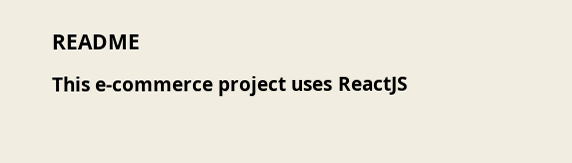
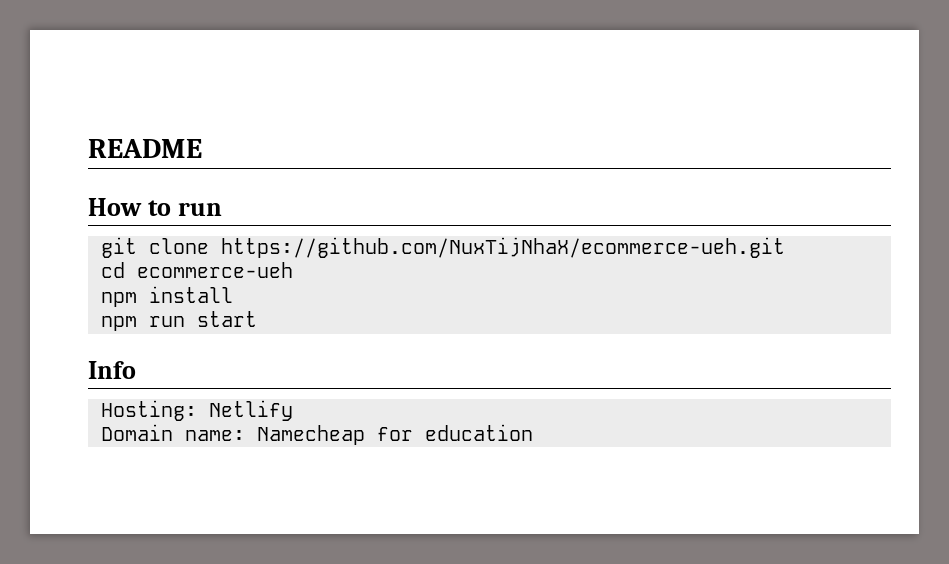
- This e-commerce project uses ReactJS
+ How to run
+ git clone https://github.com/NuxTijNhaX/ecommerce-ueh.git
+ cd ecommerce-ueh
+ npm install
+ npm run start
+ Info
+ Hosting: Netlify
+ Domain name: Namecheap for education

